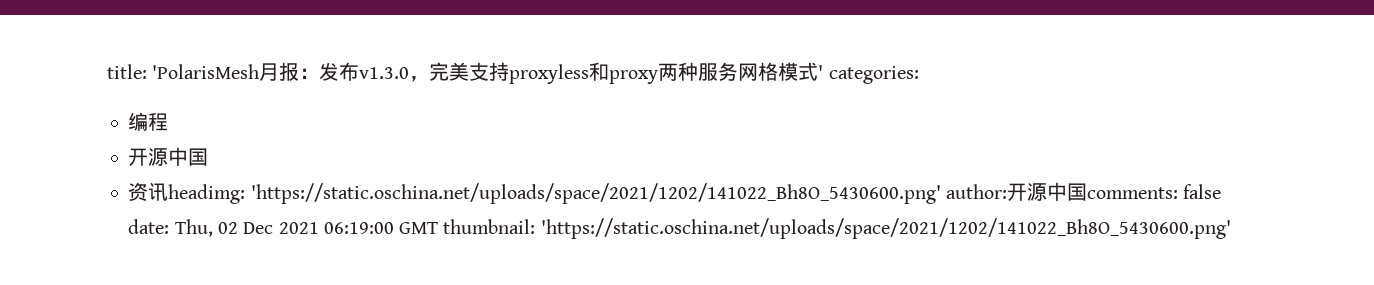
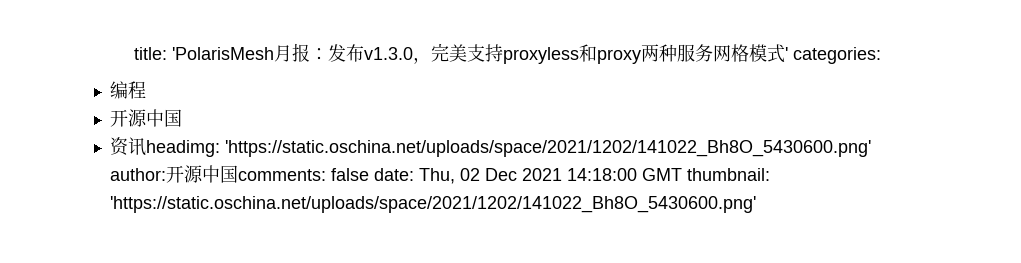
- 资讯headimg: 'https://static.oschina.net/uploads/space/2021/1202/141022_Bh8O_5430600.png' author:开源中国comments: false date: Thu, 02 Dec 2021 06:19:00 GMT thumbnail: 'https://static.oschina.net/uploads/space/2021/1202/141022_Bh8O_5430600.png'
+ 资讯headimg: 'https://static.oschina.net/uploads/space/2021/1202/141022_Bh8O_5430600.png' author:开源中国comments: false date: Thu, 02 Dec 2021 14:18:00 GMT thumbnail: 'https://static.oschina.net/uploads/space/2021/1202/141022_Bh8O_5430600.png'

